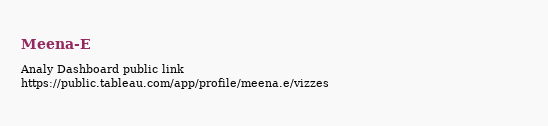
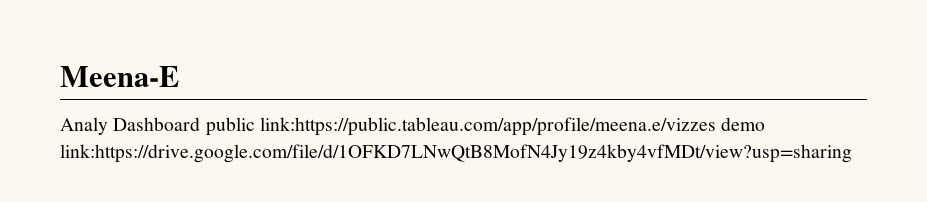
- Analy Dashboard public link https://public.tableau.com/app/profile/meena.e/vizzes
+ Analy Dashboard public link:https://public.tableau.com/app/profile/meena.e/vizzes demo link:https://drive.google.com/file/d/1OFKD7LNwQtB8MofN4Jy19z4kby4vfMDt/view?usp=sharing

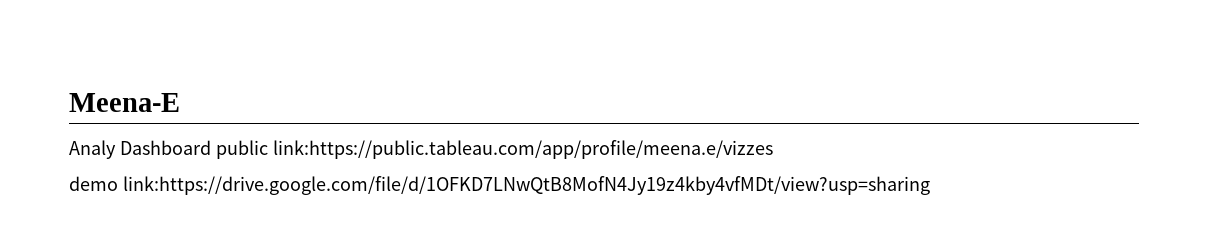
- Analy Dashboard public link:https://public.tableau.com/app/profile/meena.e/vizzes demo link:https://drive.google.com/file/d/1OFKD7LNwQtB8MofN4Jy19z4kby4vfMDt/view?usp=sharing
+ Analy Dashboard public link:https://public.tableau.com/app/profile/meena.e/vizzes
+ demo link:https://drive.google.com/file/d/1OFKD7LNwQtB8MofN4Jy19z4kby4vfMDt/view?usp=sharing

